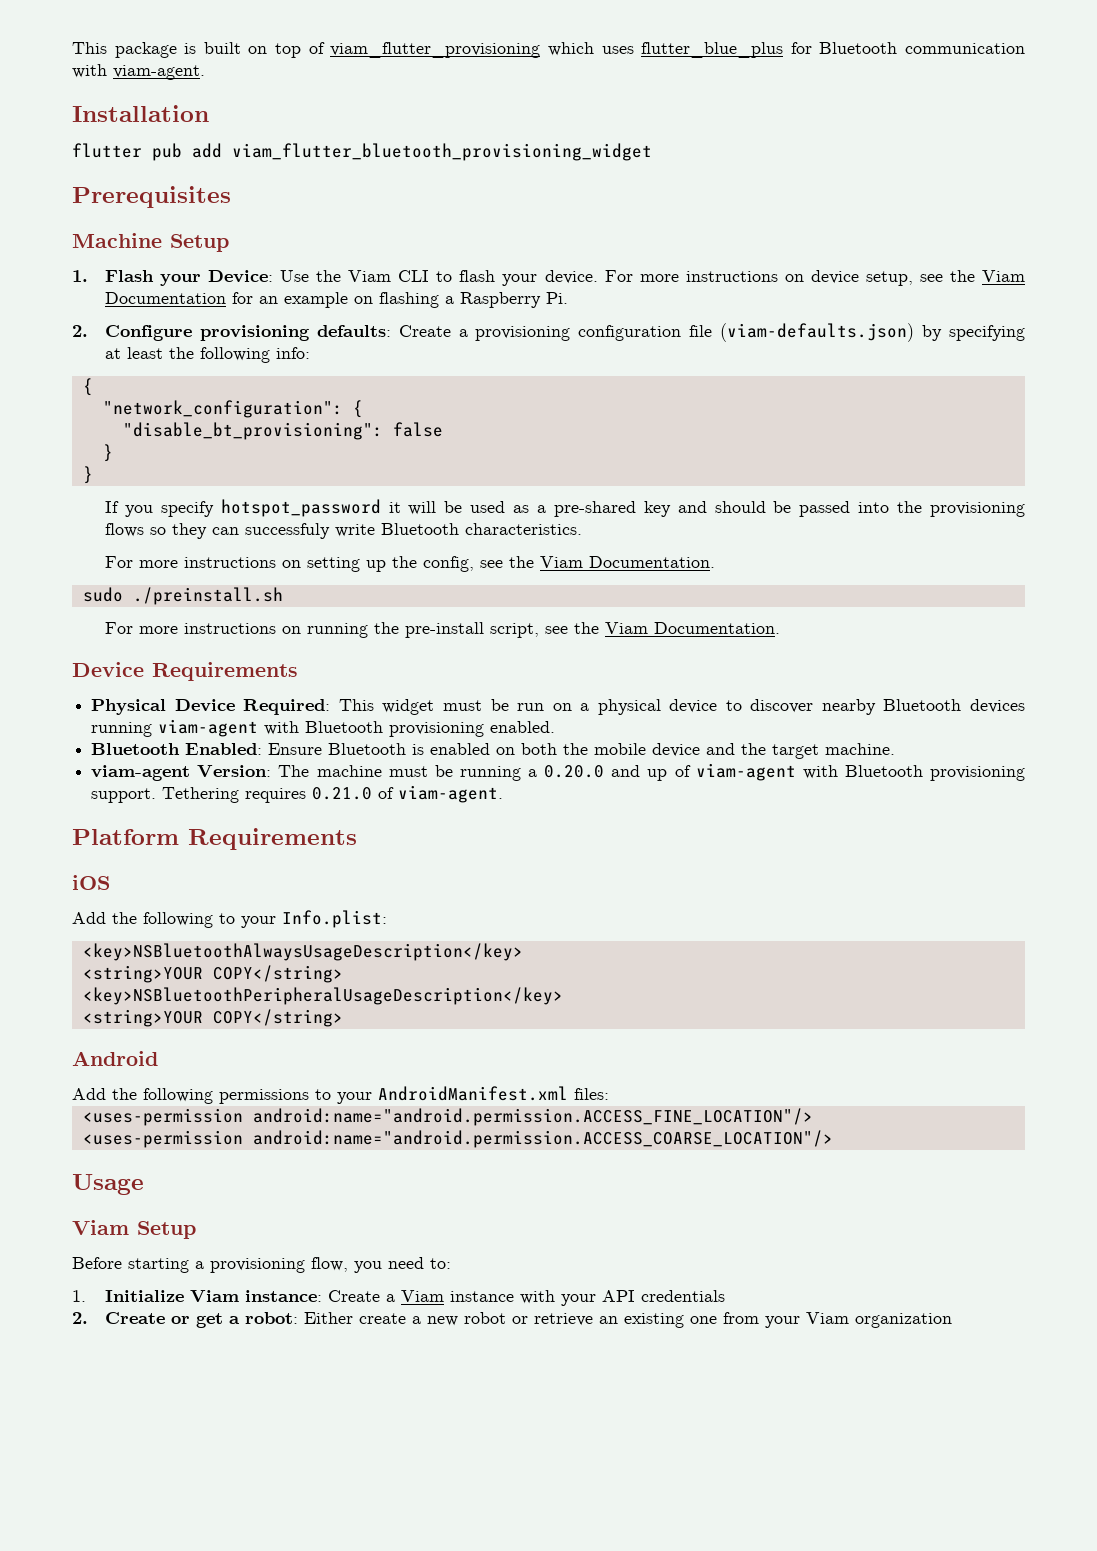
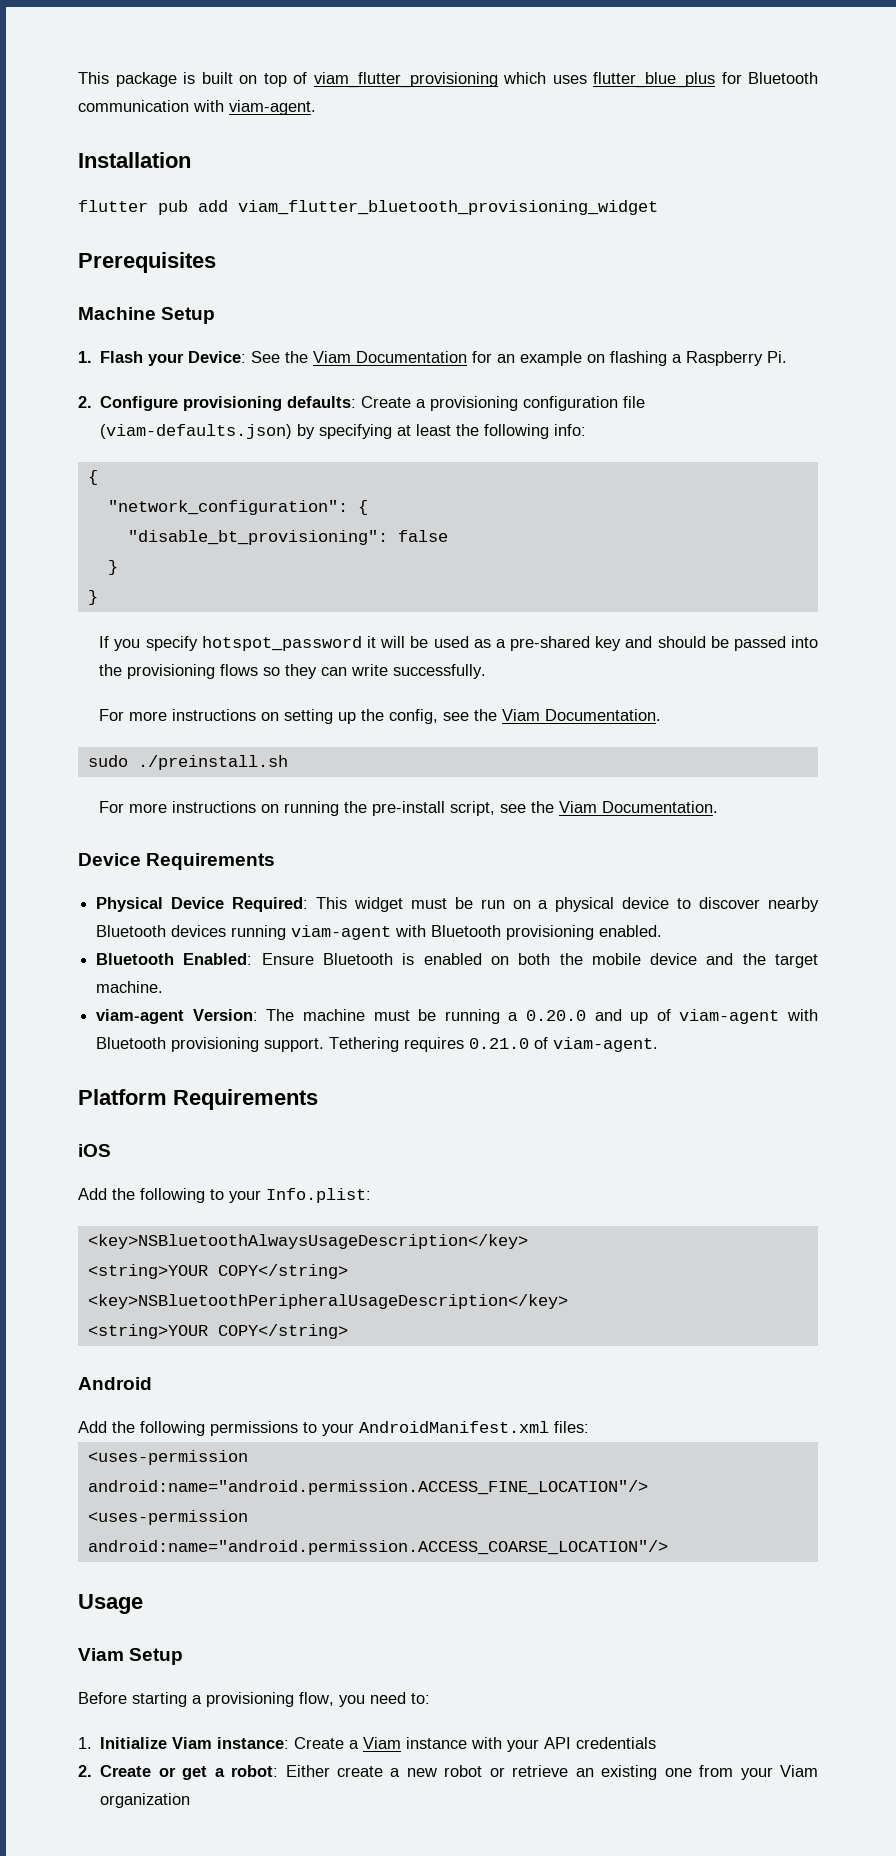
- 1. Flash your Device: Use the Viam CLI to flash your device. For more instructions on device setup, see the Viam Documentation for an example on flashing a Raspberry Pi.
+ 1. Flash your Device: See the Viam Documentation for an example on flashing a Raspberry Pi.
- If you specify hotspot_password it will be used as a pre-shared key and should be passed into the provisioning flows so they can successfuly write Bluetooth characteristics.
+ If you specify hotspot_password it will be used as a pre-shared key and should be passed into the provisioning flows so they can write successfully.

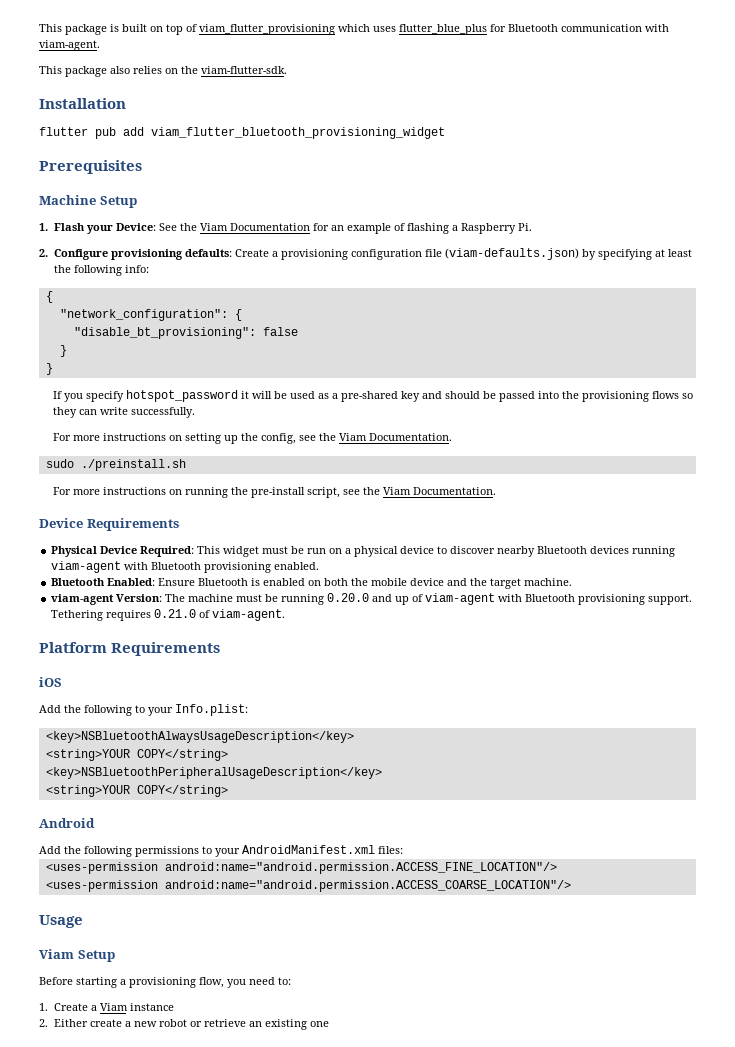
+ This package also relies on the viam-flutter-sdk.
- 1. Flash your Device: See the Viam Documentation for an example on flashing a Raspberry Pi.
+ 1. Flash your Device: See the Viam Documentation for an example of flashing a Raspberry Pi.
- viam-agent Version: The machine must be running a 0.20.0 and up of viam-agent with Bluetooth provisioning support.
+ viam-agent Version: The machine must be running 0.20.0 and up of viam-agent with Bluetooth provisioning support.
- 1. Initialize Viam instance: Create a Viam instance with your API credentials
- 2. Create or get a robot: Either create a new robot or retrieve an existing one from your Viam organization
+ 1. Create a Viam instance
+ 2. Either create a new robot or retrieve an existing one

